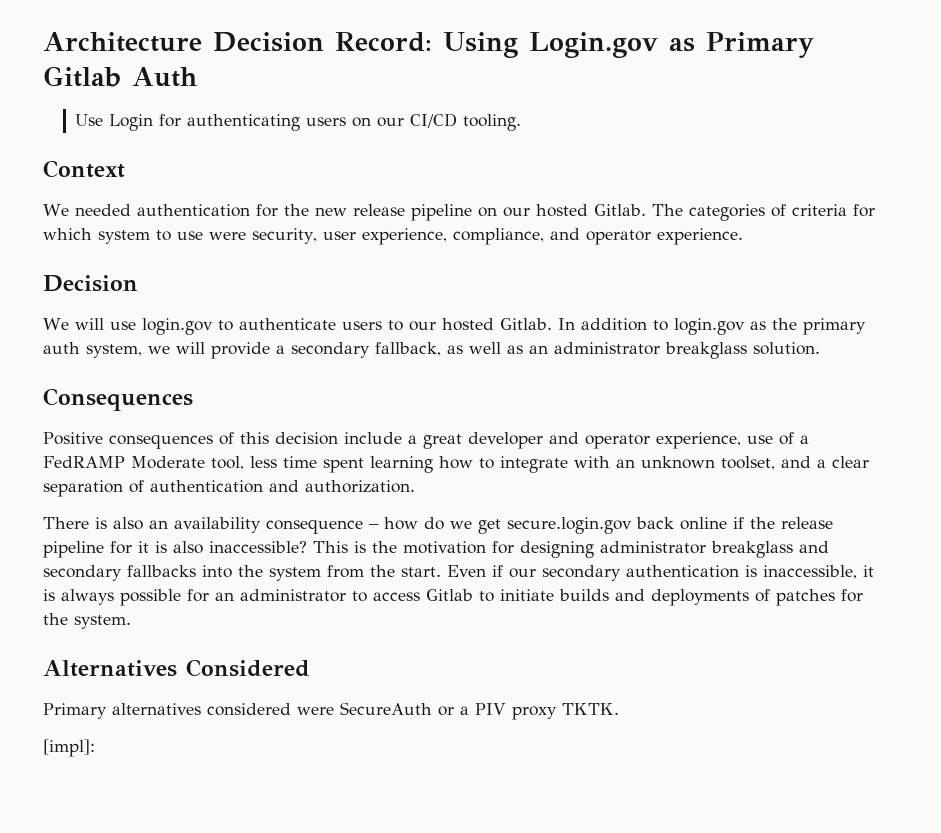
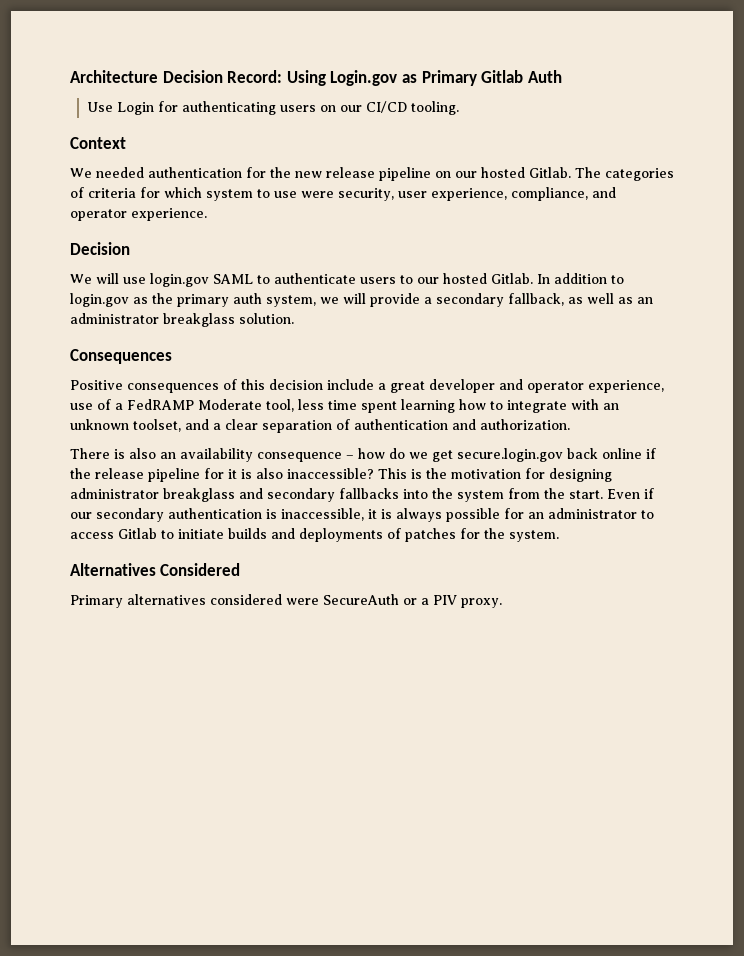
- We will use login.gov to authenticate users to our hosted Gitlab.
+ We will use login.gov SAML to authenticate users to our hosted Gitlab.
- Primary alternatives considered were SecureAuth or a PIV proxy TKTK.
- [impl]:
+ Primary alternatives considered were SecureAuth or a PIV proxy.

